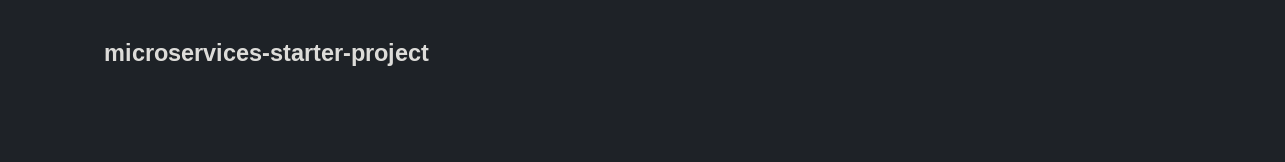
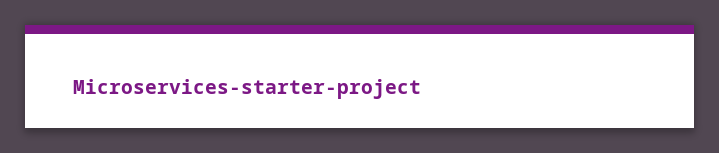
- microservices-starter-project
+ Microservices-starter-project

